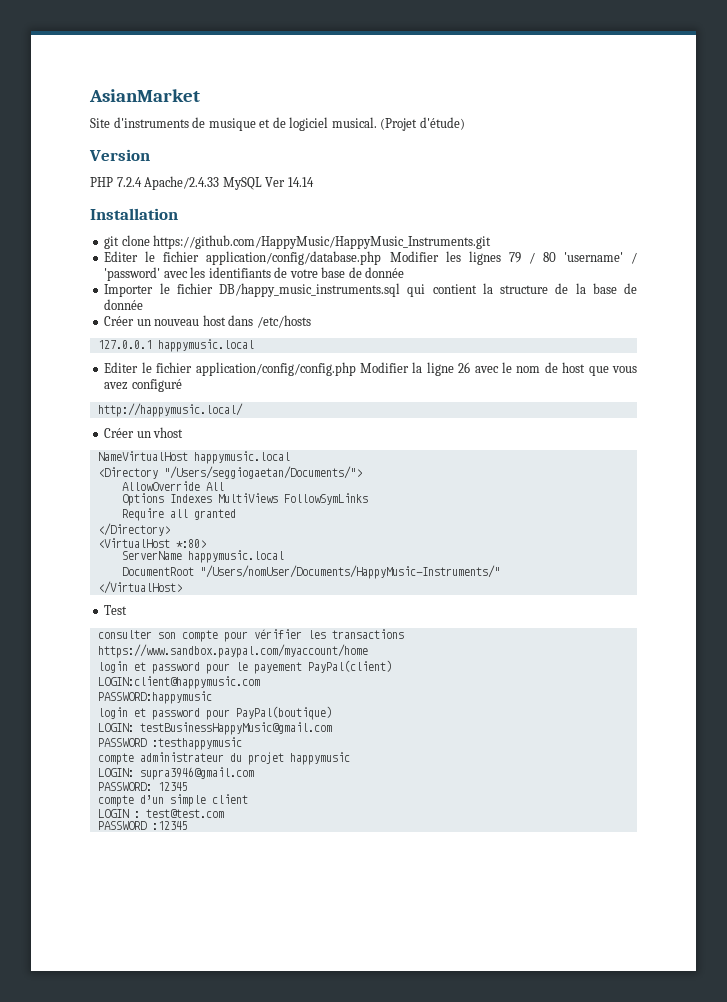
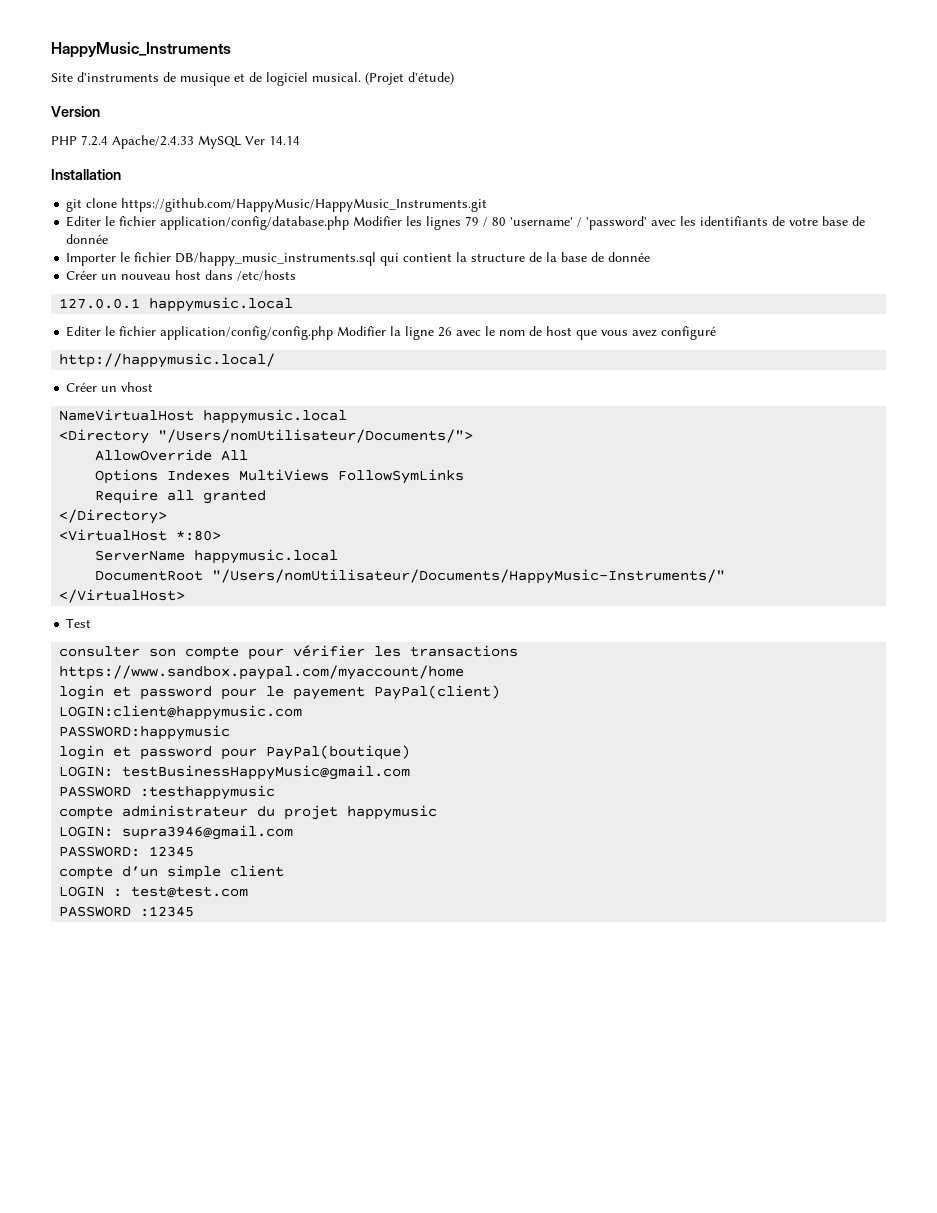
- AsianMarket
+ HappyMusic_Instruments
- <Directory "/Users/seggiogaetan/Documents/">
+ <Directory "/Users/nomUtilisateur/Documents/">
- DocumentRoot "/Users/nomUser/Documents/HappyMusic-Instruments/"
+ DocumentRoot "/Users/nomUtilisateur/Documents/HappyMusic-Instruments/"

